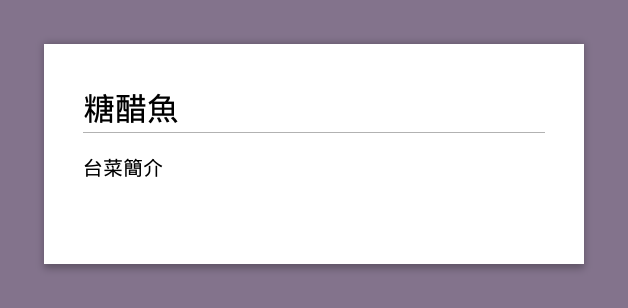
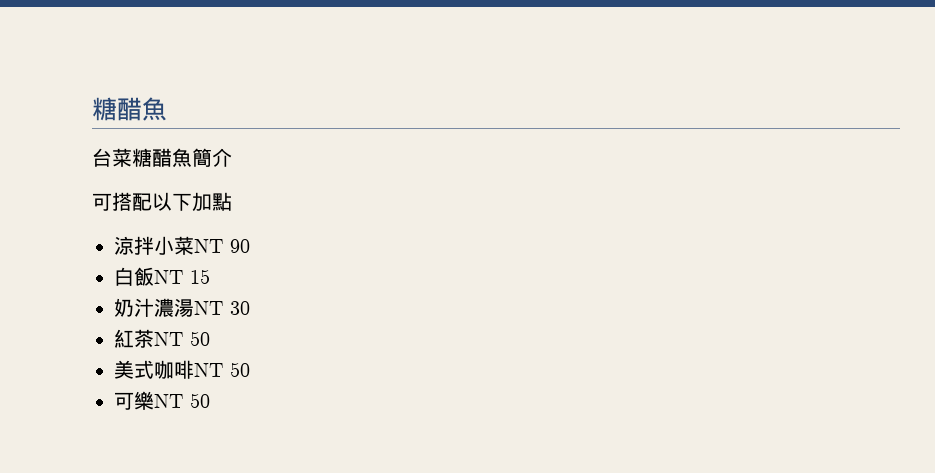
- 台菜簡介
+ 台菜糖醋魚簡介
+ 可搭配以下加點
+ 涼拌小菜NT 90
+ 白飯NT 15
+ 奶汁濃湯NT 30
+ 紅茶NT 50
+ 美式咖啡NT 50
+ 可樂NT 50

